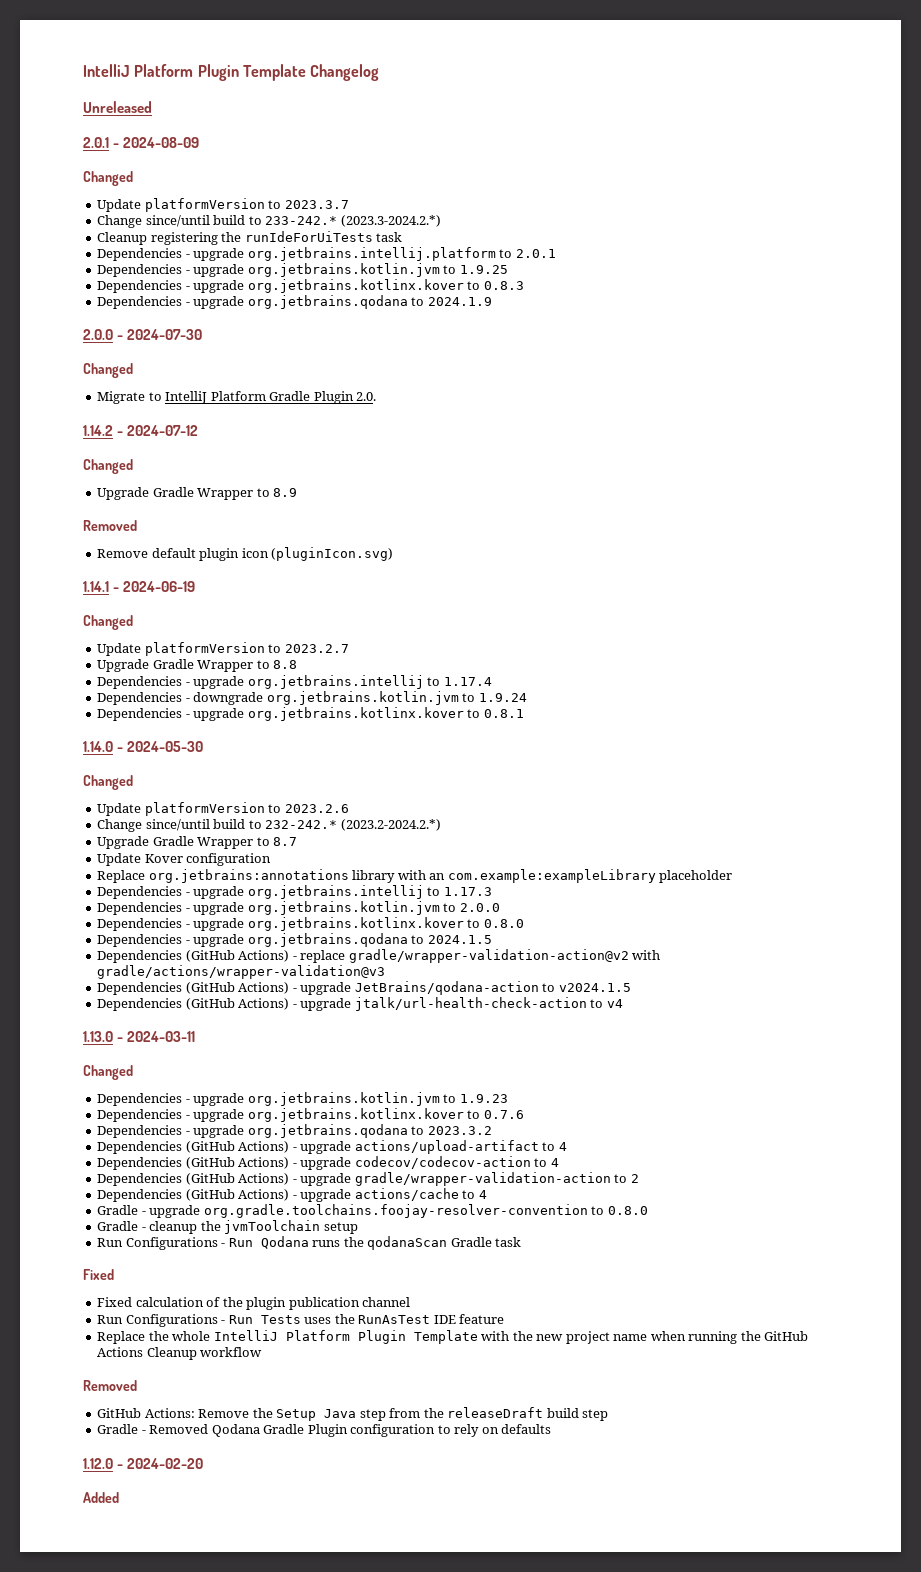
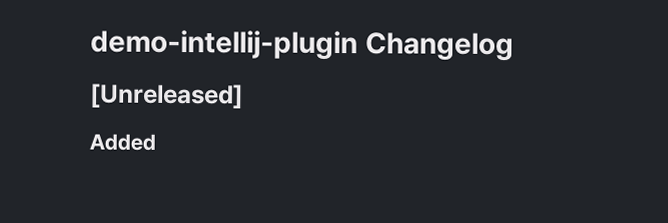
- IntelliJ Platform Plugin Template Changelog
- Unreleased
- 2.0.1 - 2024-08-09
- Changed
- Update platformVersion to 2023.3.7
- Change since/until build to 233-242.* (2023.3-2024.2.*)
- Cleanup registering the runIdeForUiTests task
- Dependencies - upgrade org.jetbrains.intellij.platform to 2.0.1
- Dependencies - upgrade org.jetbrains.kotlin.jvm to 1.9.25
- Dependencies - upgrade org.jetbrains.kotlinx.kover to 0.8.3
- Dependencies - upgrade org.jetbrains.qodana to 2024.1.9
- 2.0.0 - 2024-07-30
- Changed
- Migrate to IntelliJ Platform Gradle Plugin 2.0.
- 1.14.2 - 2024-07-12
- Changed
- Upgrade Gradle Wrapper to 8.9
- Removed
- Remove default plugin icon (pluginIcon.svg)
- 1.14.1 - 2024-06-19
- Changed
- Update platformVersion to 2023.2.7
- Upgrade Gradle Wrapper to 8.8
- Dependencies - upgrade org.jetbrains.intellij to 1.17.4
- Dependencies - downgrade org.jetbrains.kotlin.jvm to 1.9.24
- Dependencies - upgrade org.jetbrains.kotlinx.kover to 0.8.1
- 1.14.0 - 2024-05-30
- Changed
- Update platformVersion to 2023.2.6
- Change since/until build to 232-242.* (2023.2-2024.2.*)
- Upgrade Gradle Wrapper to 8.7
- Update Kover configuration
- Replace org.jetbrains:annotations library with an com.example:exampleLibrary placeholder
- Dependencies - upgrade org.jetbrains.intellij to 1.17.3
- Dependencies - upgrade org.jetbrains.kotlin.jvm to 2.0.0
- Dependencies - upgrade org.jetbrains.kotlinx.kover to 0.8.0
- Dependencies - upgrade org.jetbrains.qodana to 2024.1.5
- Dependencies (GitHub Actions) - replace gradle/wrapper-validation-action@v2 with gradle/actions/wrapper-validation@v3
- Dependencies (GitHub Actions) - upgrade JetBrains/qodana-action to v2024.1.5
- Dependencies (GitHub Actions) - upgrade jtalk/url-health-check-action to v4
- 1.13.0 - 2024-03-11
- Changed
- Dependencies - upgrade org.jetbrains.kotlin.jvm to 1.9.23
- Dependencies - upgrade org.jetbrains.kotlinx.kover to 0.7.6
- Dependencies - upgrade org.jetbrains.qodana to 2023.3.2
- Dependencies (GitHub Actions) - upgrade actions/upload-artifact to 4
- Dependencies (GitHub Actions) - upgrade codecov/codecov-action to 4
- Dependencies (GitHub Actions) - upgrade gradle/wrapper-validation-action to 2
- Dependencies (GitHub Actions) - upgrade actions/cache to 4
- Gradle - upgrade org.gradle.toolchains.foojay-resolver-convention to 0.8.0
- Gradle - cleanup the jvmToolchain setup
- Run Configurations - Run Qodana runs the qodanaScan Gradle task
- Fixed
- Fixed calculation of the plugin publication channel
- Run Configurations - Run Tests uses the RunAsTest IDE feature
- Replace the whole IntelliJ Platform Plugin Template with the new project name when running the GitHub Actions Cleanup workflow
- Removed
- GitHub Actions: Remove the Setup Java step from the releaseDraft build step
- Gradle - Removed Qodana Gradle Plugin configuration to rely on defaults
- 1.12.0 - 2024-02-20
+ demo-intellij-plugin Changelog
+ [Unreleased]

